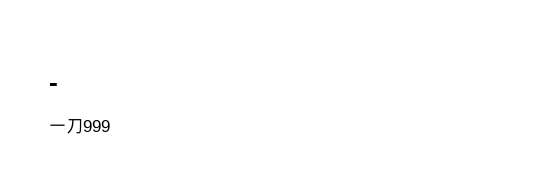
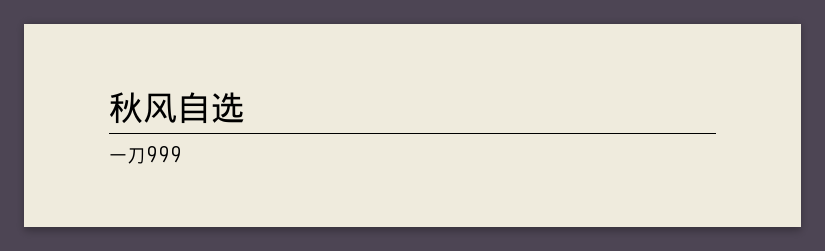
- -
+ 秋风自选

